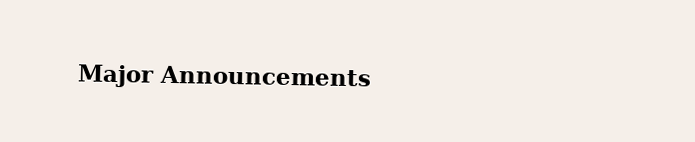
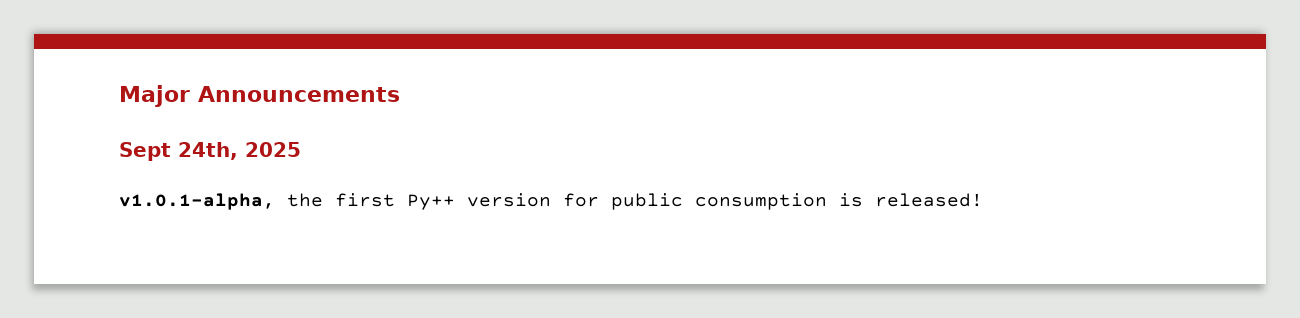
+ Sept 24th, 2025
+ v1.0.1-alpha, the first Py++ version for public consumption is released!

